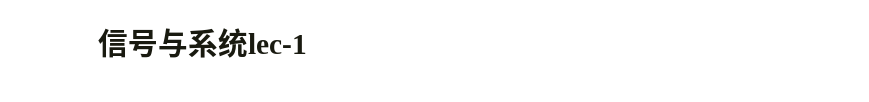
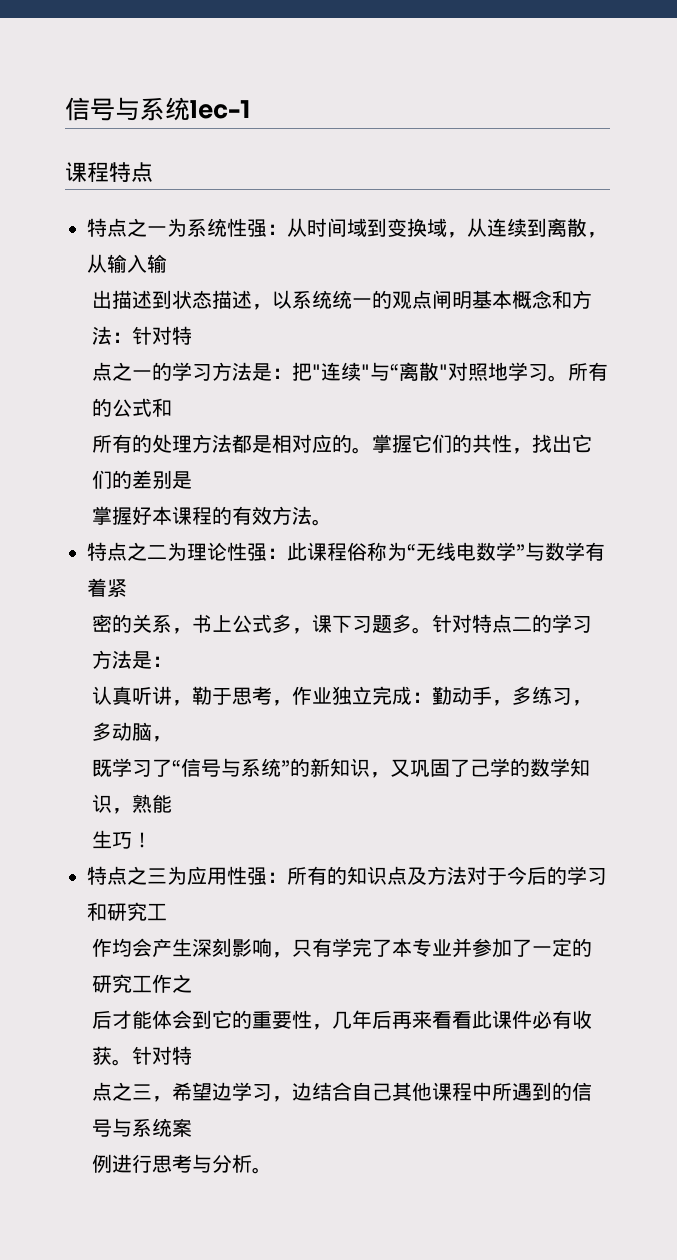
+ 课程特点
+ 特点之一为系统性强：从时间域到变换域，从连续到离散，从输入输
+ 出描述到状态描述，以系统统一的观点闸明基本概念和方法：针对特
+ 点之一的学习方法是：把"连续"与“离散"对照地学习。所有的公式和
+ 所有的处理方法都是相对应的。掌握它们的共性，找出它们的差别是
+ 掌握好本课程的有效方法。
+ 特点之二为理论性强：此课程俗称为“无线电数学”与数学有着紧
+ 密的关系，书上公式多，课下习题多。针对特点二的学习方法是：
+ 认真听讲，勒于思考，作业独立完成：勤动手，多练习，多动脑，
+ 既学习了“信号与系统”的新知识，又巩固了己学的数学知识，熟能
+ 生巧！
+ 特点之三为应用性强：所有的知识点及方法对于今后的学习和研究工
+ 作均会产生深刻影响，只有学完了本专业并参加了一定的研究工作之
+ 后才能体会到它的重要性，几年后再来看看此课件必有收获。针对特
+ 点之三，希望边学习，边结合自己其他课程中所遇到的信号与系统案
+ 例进行思考与分析。

